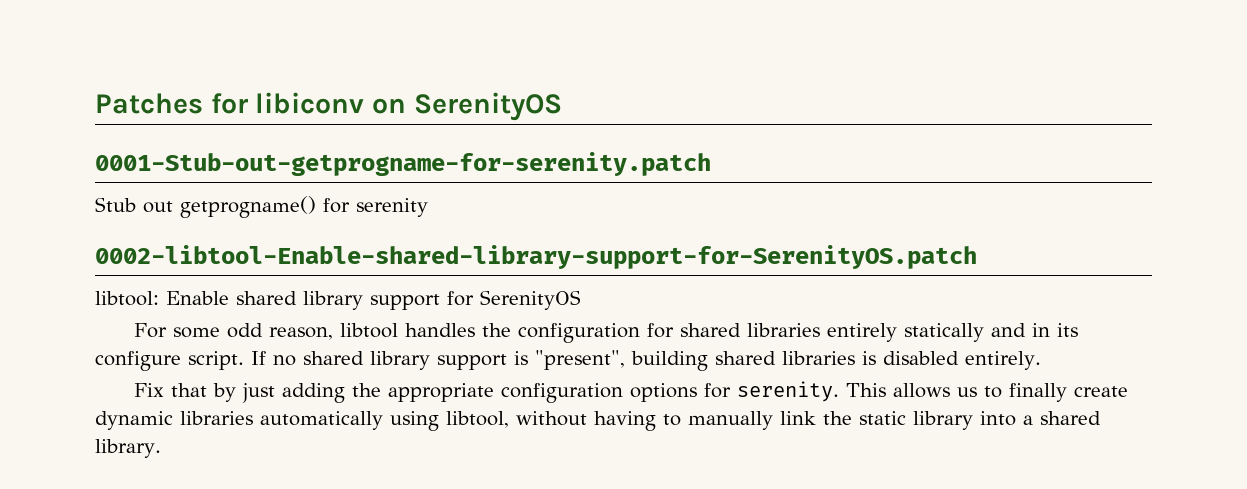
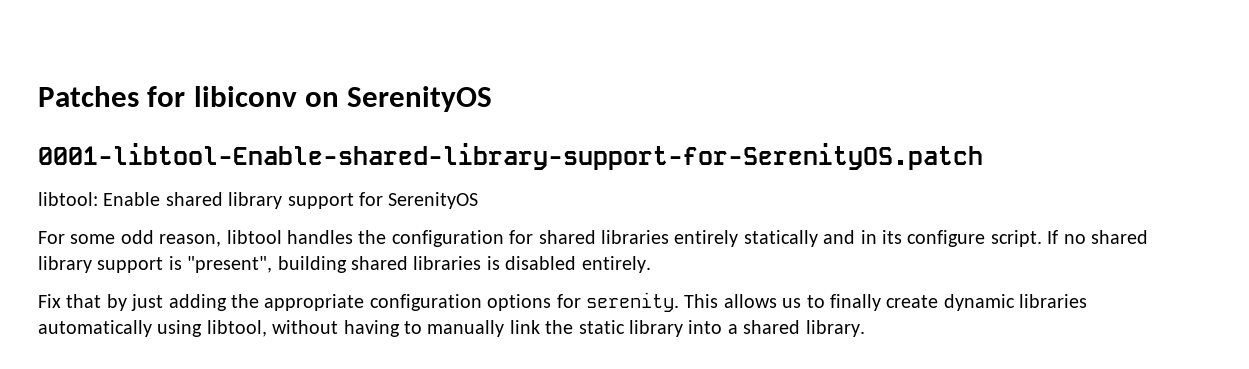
- 0001-Stub-out-getprogname-for-serenity.patch
- Stub out getprogname() for serenity
- 0002-libtool-Enable-shared-library-support-for-SerenityOS.patch
+ 0001-libtool-Enable-shared-library-support-for-SerenityOS.patch

